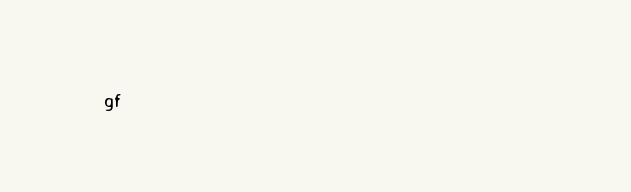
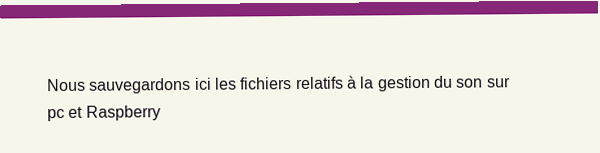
- gf
+ Nous sauvegardons ici les fichiers relatifs à la gestion du son sur pc et Raspberry

